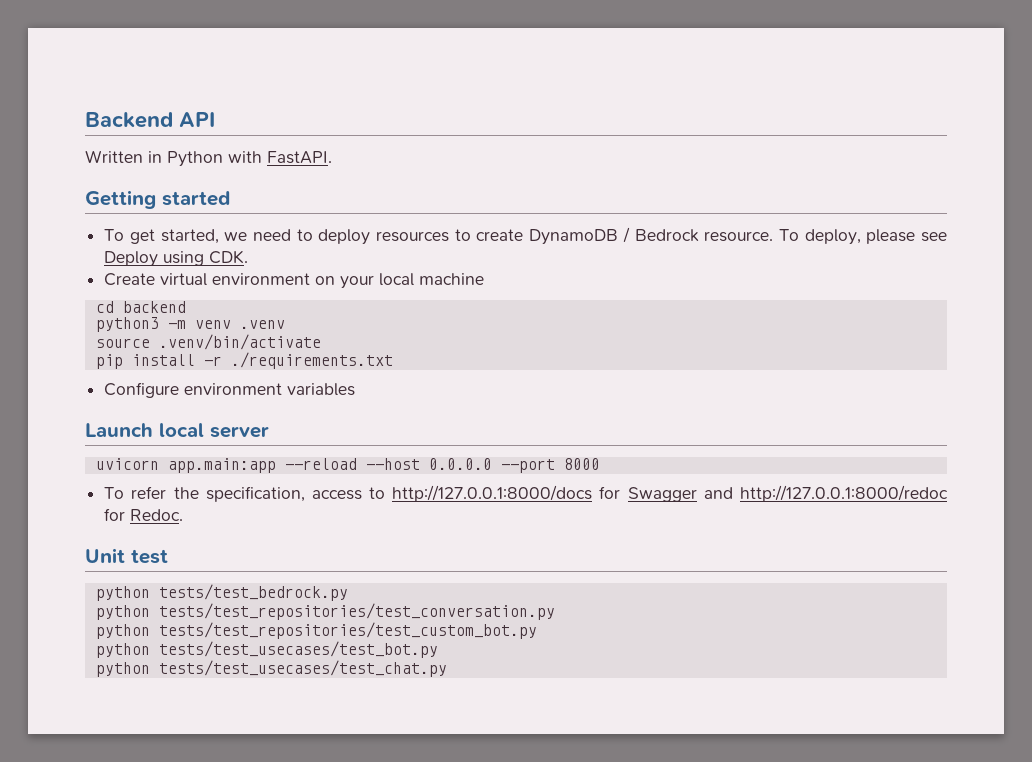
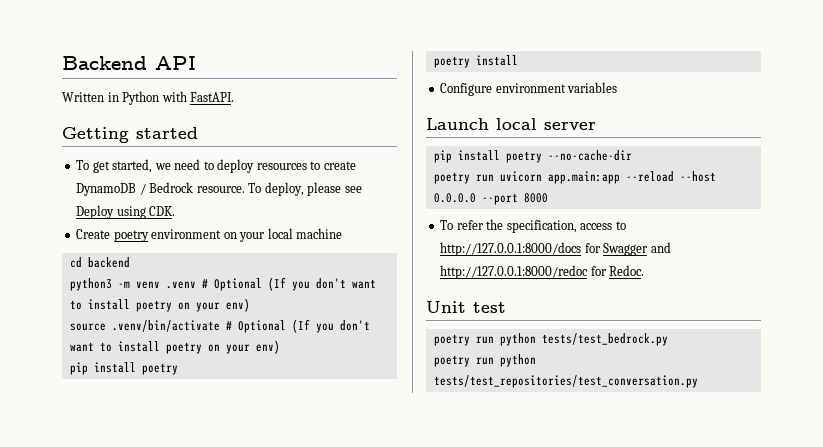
- Create virtual environment on your local machine
+ Create poetry environment on your local machine
- python3 -m venv .venv
- source .venv/bin/activate
- pip install -r ./requirements.txt
+ python3 -m venv .venv # Optional (If you don't want to install poetry on your env)
+ source .venv/bin/activate # Optional (If you don't want to install poetry on your env)
+ pip install poetry
+ poetry install
- uvicorn app.main:app --reload --host 0.0.0.0 --port 8000
+ pip install poetry --no-cache-dir
+ poetry run uvicorn app.main:app --reload --host 0.0.0.0 --port 8000
- python tests/test_bedrock.py
+ poetry run python tests/test_bedrock.py
- python tests/test_repositories/test_conversation.py
+ poetry run python tests/test_repositories/test_conversation.py
- python tests/test_repositories/test_custom_bot.py
- python tests/test_usecases/test_bot.py
- python tests/test_usecases/test_chat.py

